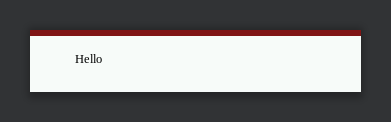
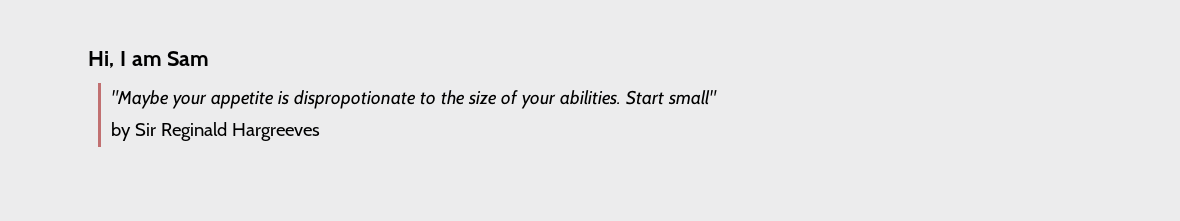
- Hello
+ Hi, I am Sam
+ "Maybe your appetite is dispropotionate to the size of your abilities. Start small"
+ by Sir Reginald Hargreeves

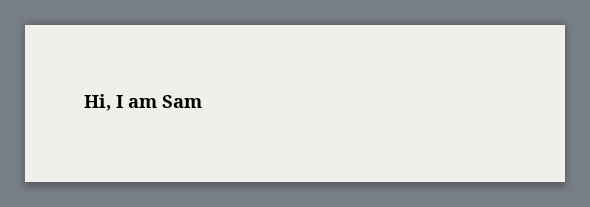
- "Maybe your appetite is dispropotionate to the size of your abilities. Start small"
- by Sir Reginald Hargreeves

